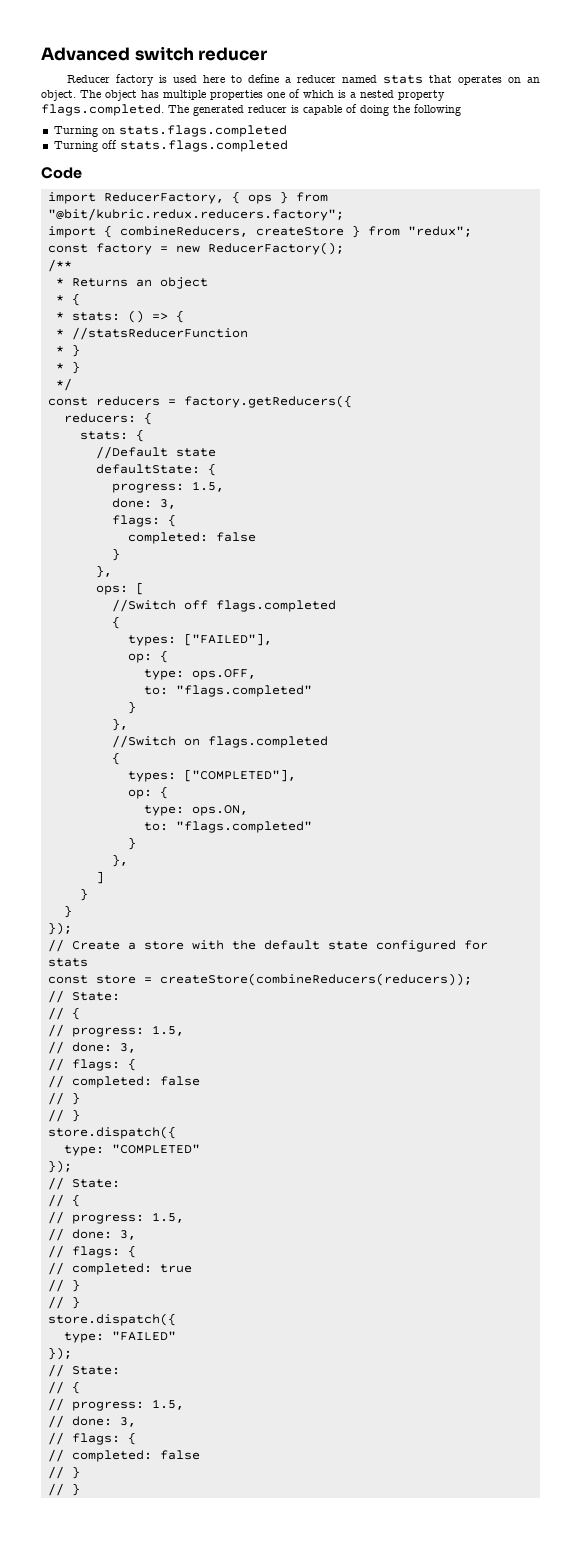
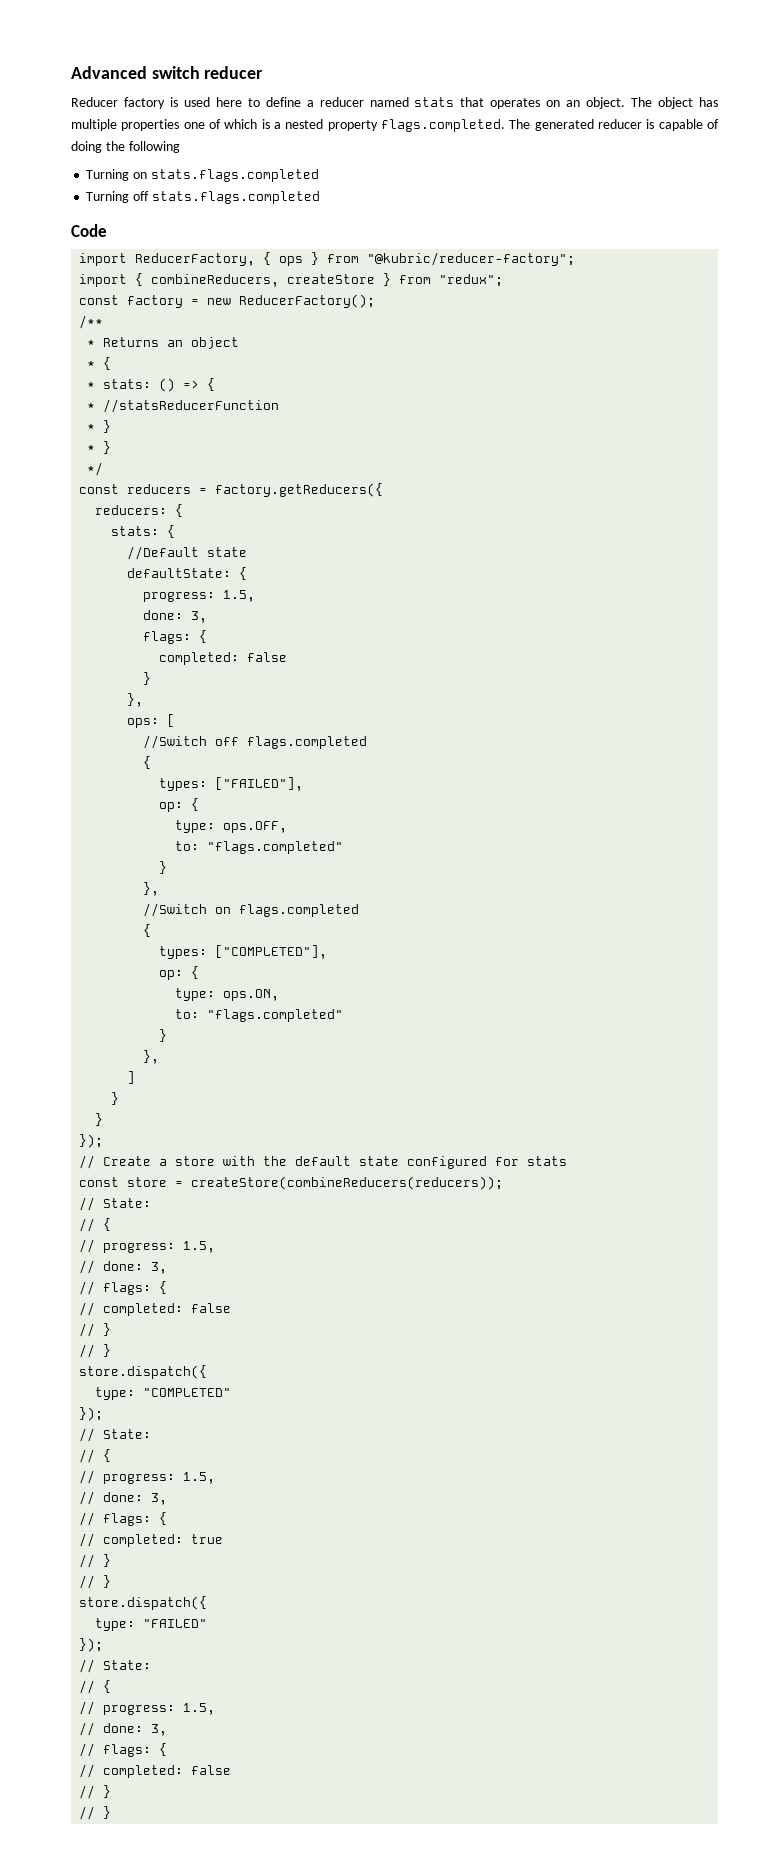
- import ReducerFactory, { ops } from "@bit/kubric.redux.reducers.factory";
+ import ReducerFactory, { ops } from "@kubric/reducer-factory";

